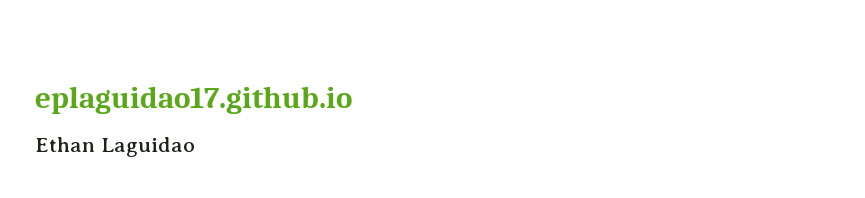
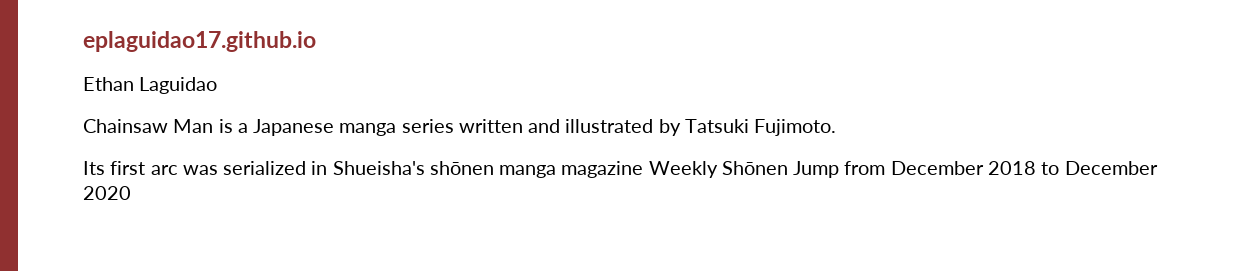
+ Chainsaw Man is a Japanese manga series written and illustrated by Tatsuki Fujimoto.
+ Its first arc was serialized in Shueisha's shōnen manga magazine Weekly Shōnen Jump from December 2018 to December 2020

